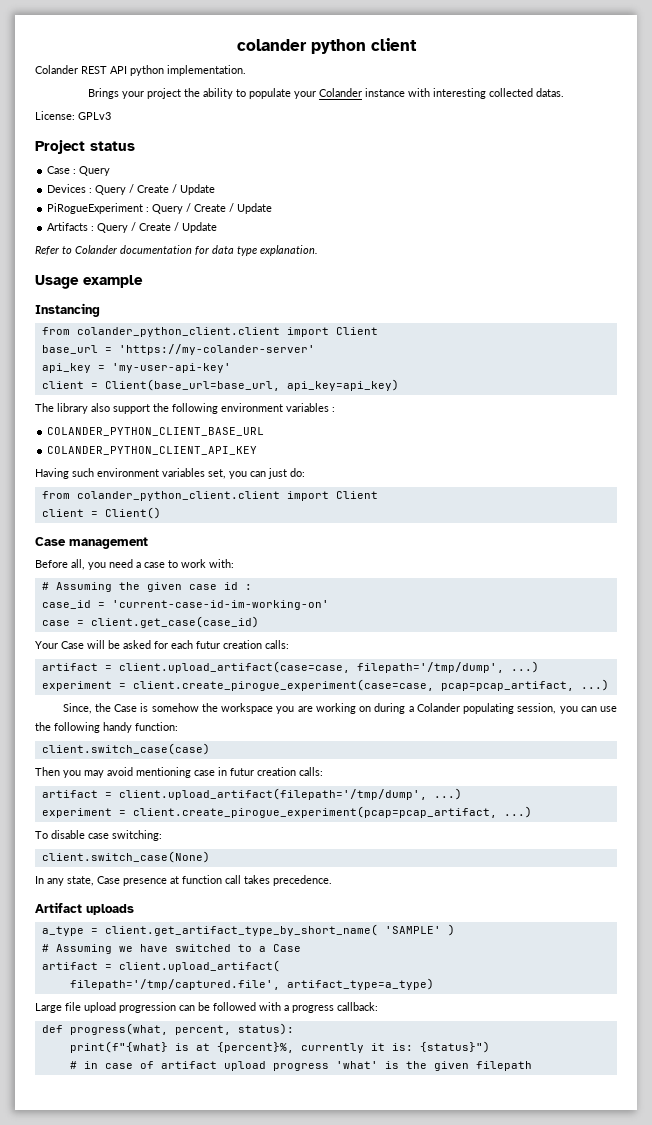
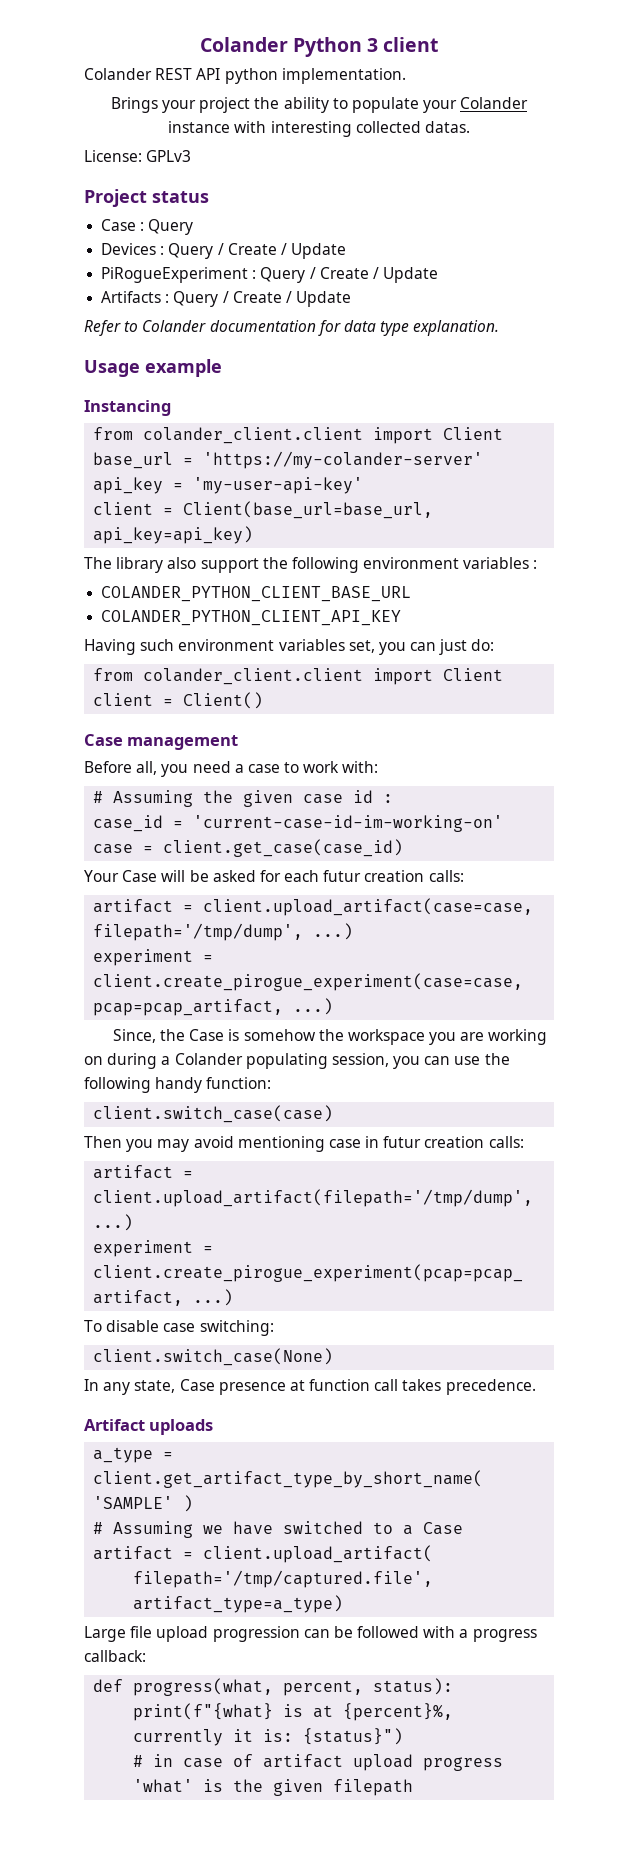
- colander python client
+ Colander Python 3 client
  Instancing
- from colander_python_client.client import Client
+ from colander_client.client import Client
  Having such environment variables set, you can just do:
- from colander_python_client.client import Client
+ from colander_client.client import Client

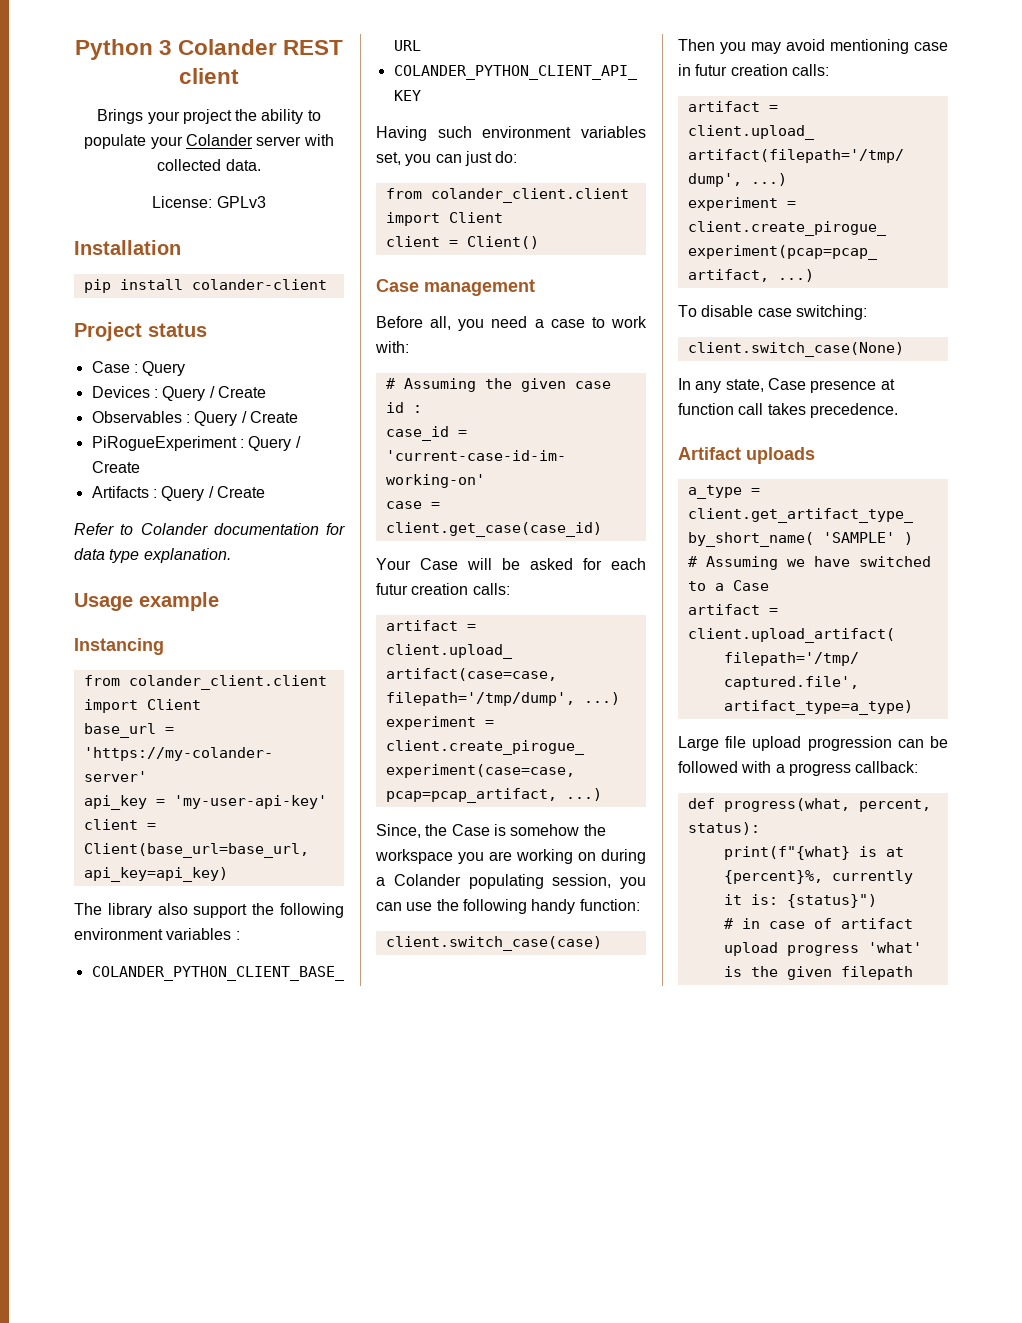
- Colander Python 3 client
- Colander REST API python implementation.
+ Python 3 Colander REST client
- Brings your project the ability to populate your Colander instance with interesting collected datas.
+ Brings your project the ability to populate your Colander server with collected data.
  License: GPLv3
+ Installation
+ pip install colander-client
- Devices : Query / Create / Update
+ Devices : Query / Create
+ Observables : Query / Create
- PiRogueExperiment : Query / Create / Update
+ PiRogueExperiment : Query / Create
- Artifacts : Query / Create / Update
+ Artifacts : Query / Create

